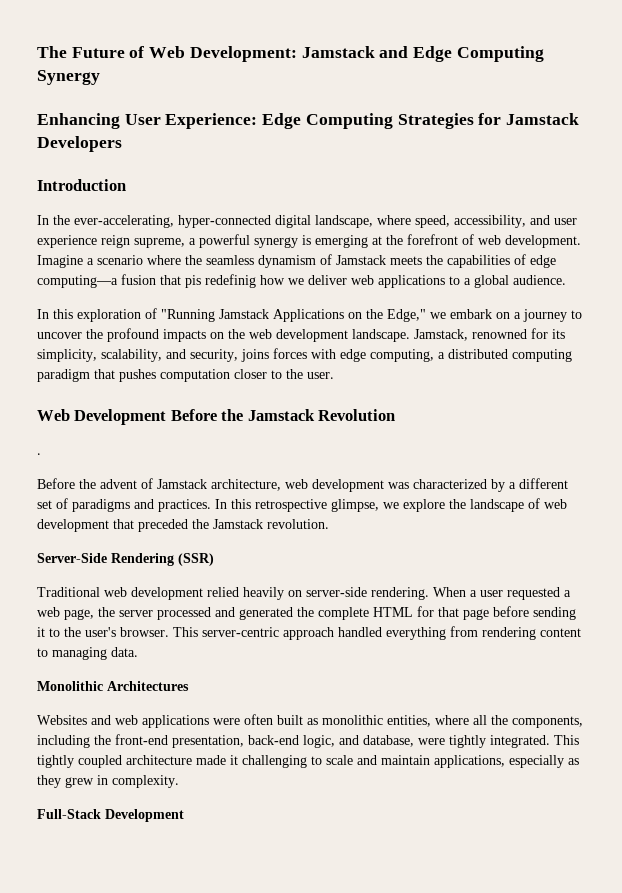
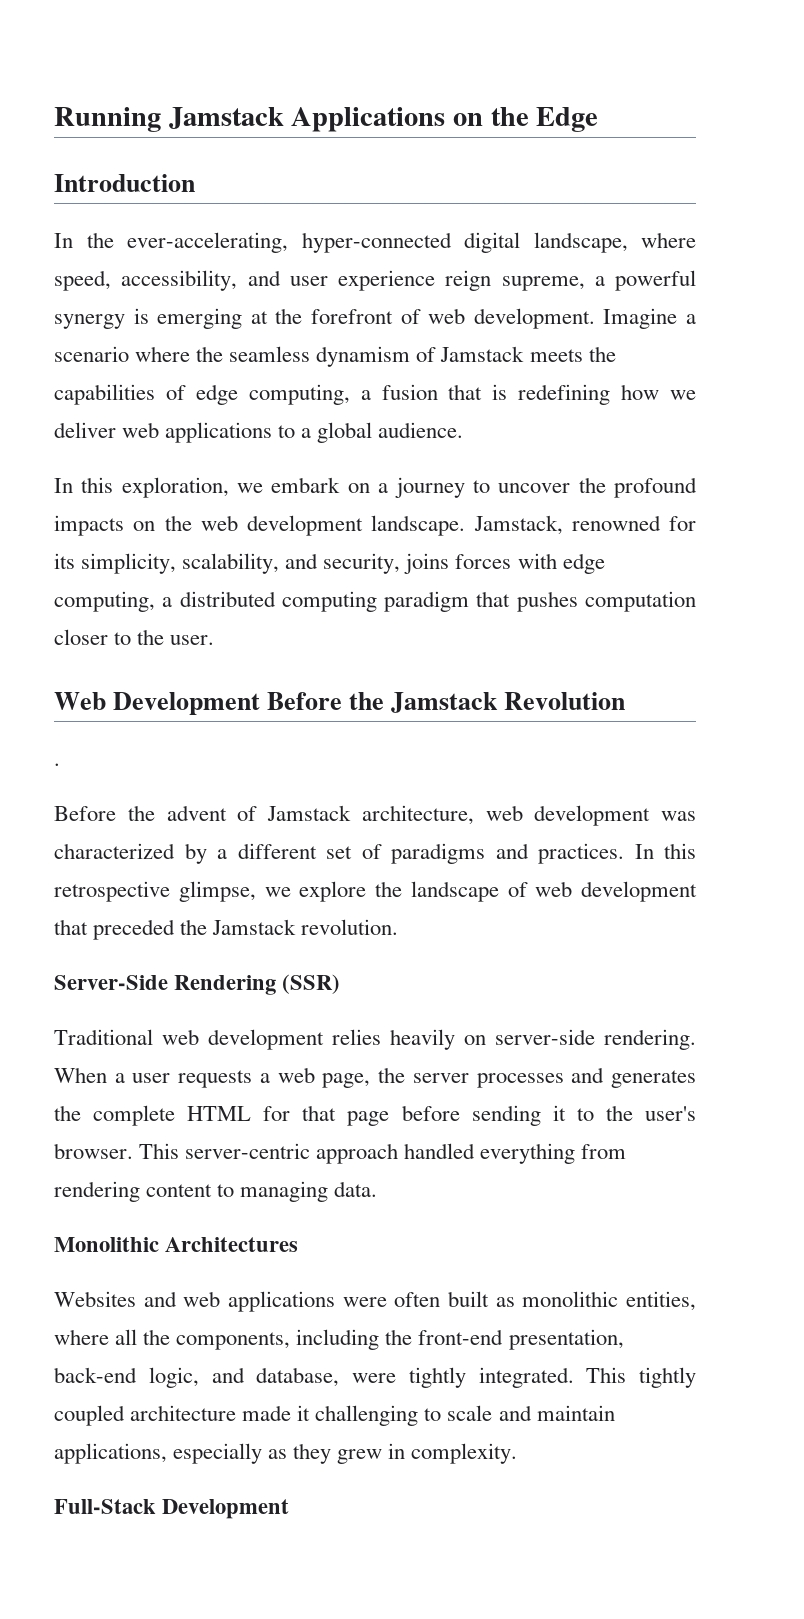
- The Future of Web Development: Jamstack and Edge Computing Synergy
- Enhancing User Experience: Edge Computing Strategies for Jamstack Developers
+ Running Jamstack Applications on the Edge
- Imagine a scenario where the seamless dynamism of Jamstack meets the capabilities of edge computing—a fusion that pis redefinig how we deliver web applications to a global audience.
+ Imagine a scenario where the seamless dynamism of Jamstack meets the capabilities of edge computing, a fusion that is redefining how we deliver web applications to a global audience.
- In this exploration of "Running Jamstack Applications on the Edge," we embark on a journey to uncover the profound impacts on the web development landscape.
+ In this exploration, we embark on a journey to uncover the profound impacts on the web development landscape.
- Traditional web development relied heavily on server-side rendering.
+ Traditional web development relies heavily on server-side rendering.
- When a user requested a web page, the server processed and generated the complete HTML for that page before sending it to the user's browser.
+ When a user requests a web page, the server processes and generates the complete HTML for that page before sending it to the user's browser.

